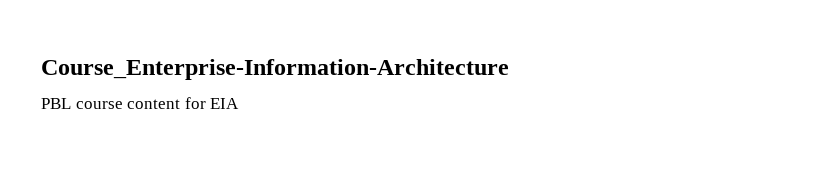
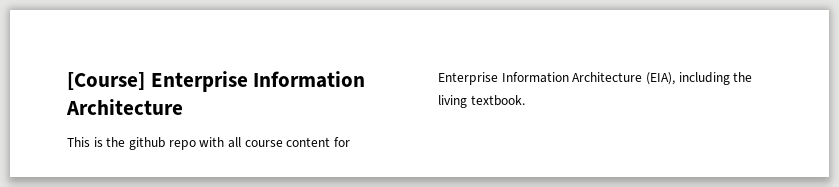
- Course_Enterprise-Information-Architecture
- PBL course content for EIA
+ [Course] Enterprise Information Architecture
+ This is the github repo with all course content for Enterprise Information Architecture (EIA), including the living textbook.

